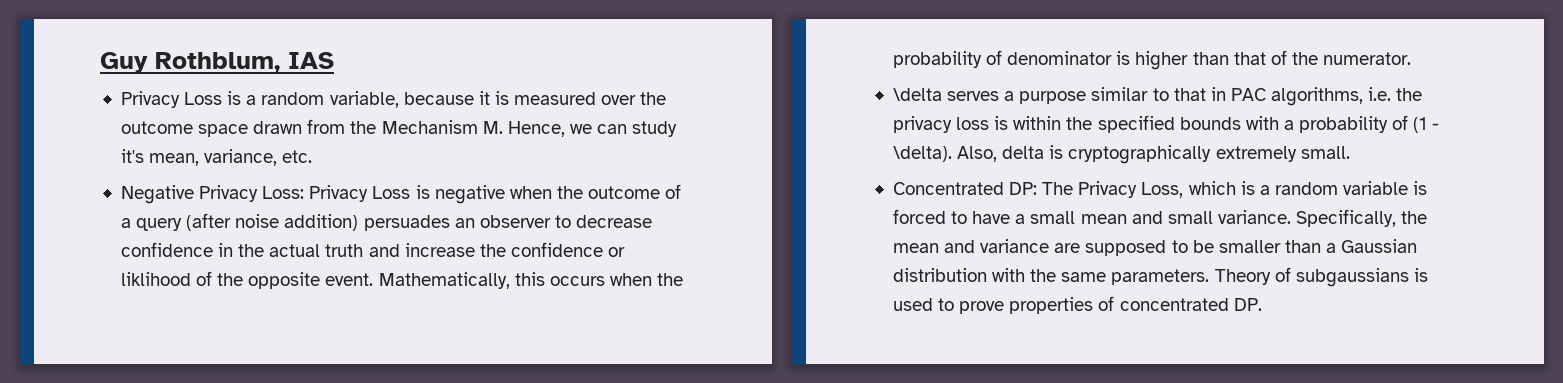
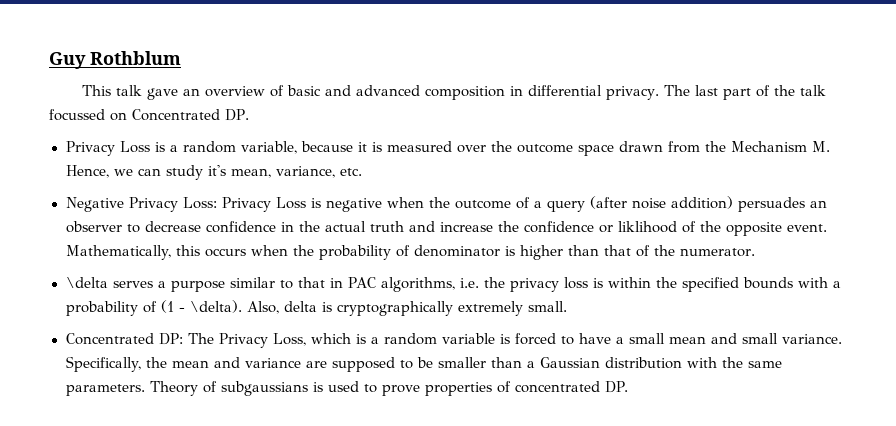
- Guy Rothblum, IAS
+ Guy Rothblum
+ This talk gave an overview of basic and advanced composition in differential privacy. The last part of the talk focussed on Concentrated DP.

